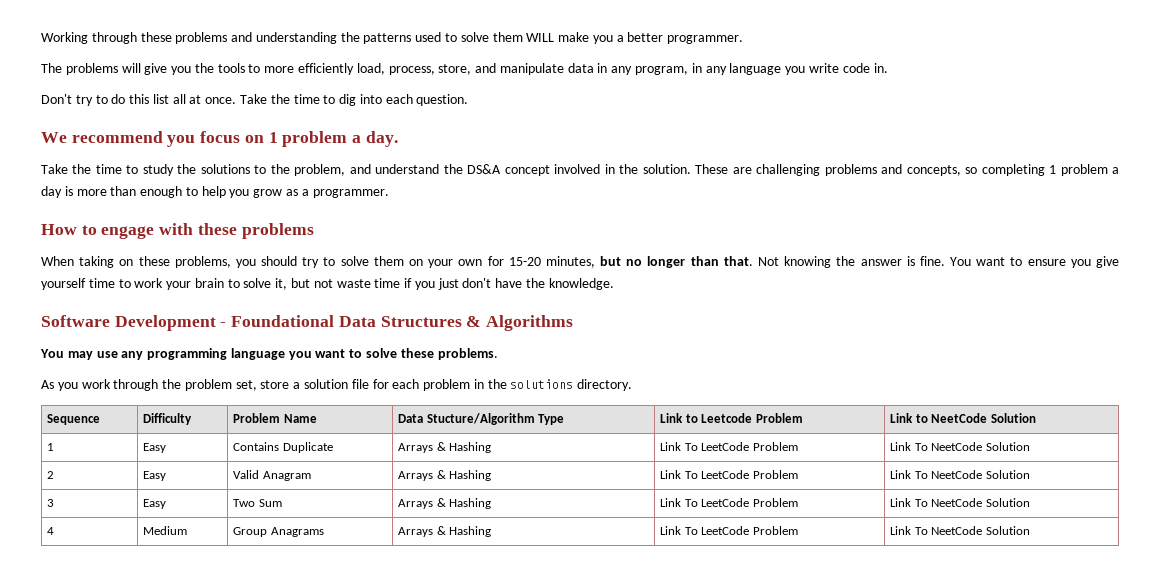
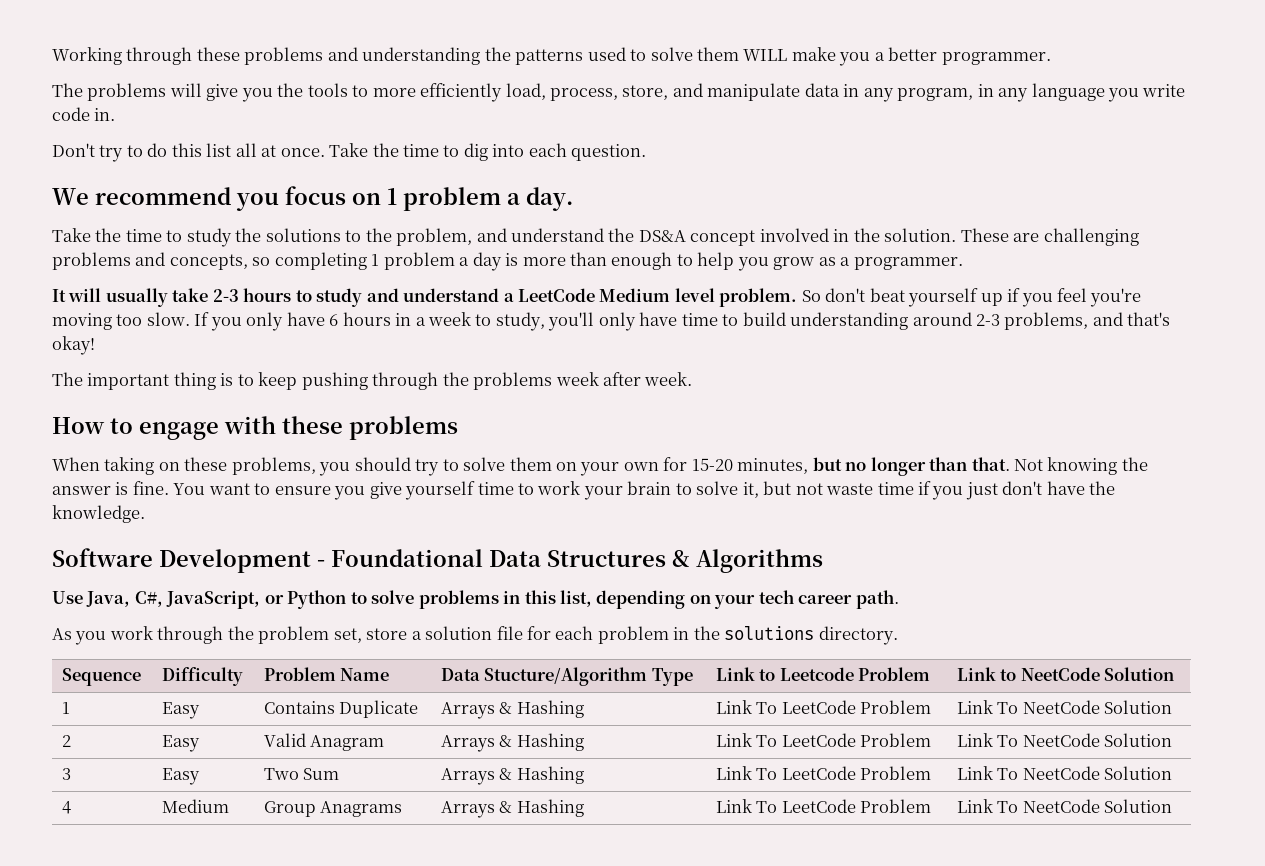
+ It will usually take 2-3 hours to study and understand a LeetCode Medium level problem. So don't beat yourself up if you feel you're moving too slow. If you only have 6 hours in a week to study, you'll only have time to build understanding around 2-3 problems, and that's okay!
+ The important thing is to keep pushing through the problems week after week.
- You may use any programming language you want to solve these problems.
+ Use Java, C#, JavaScript, or Python to solve problems in this list, depending on your tech career path.

